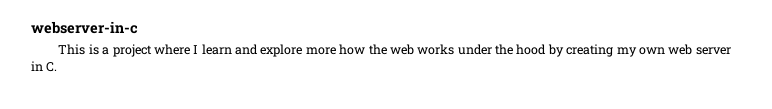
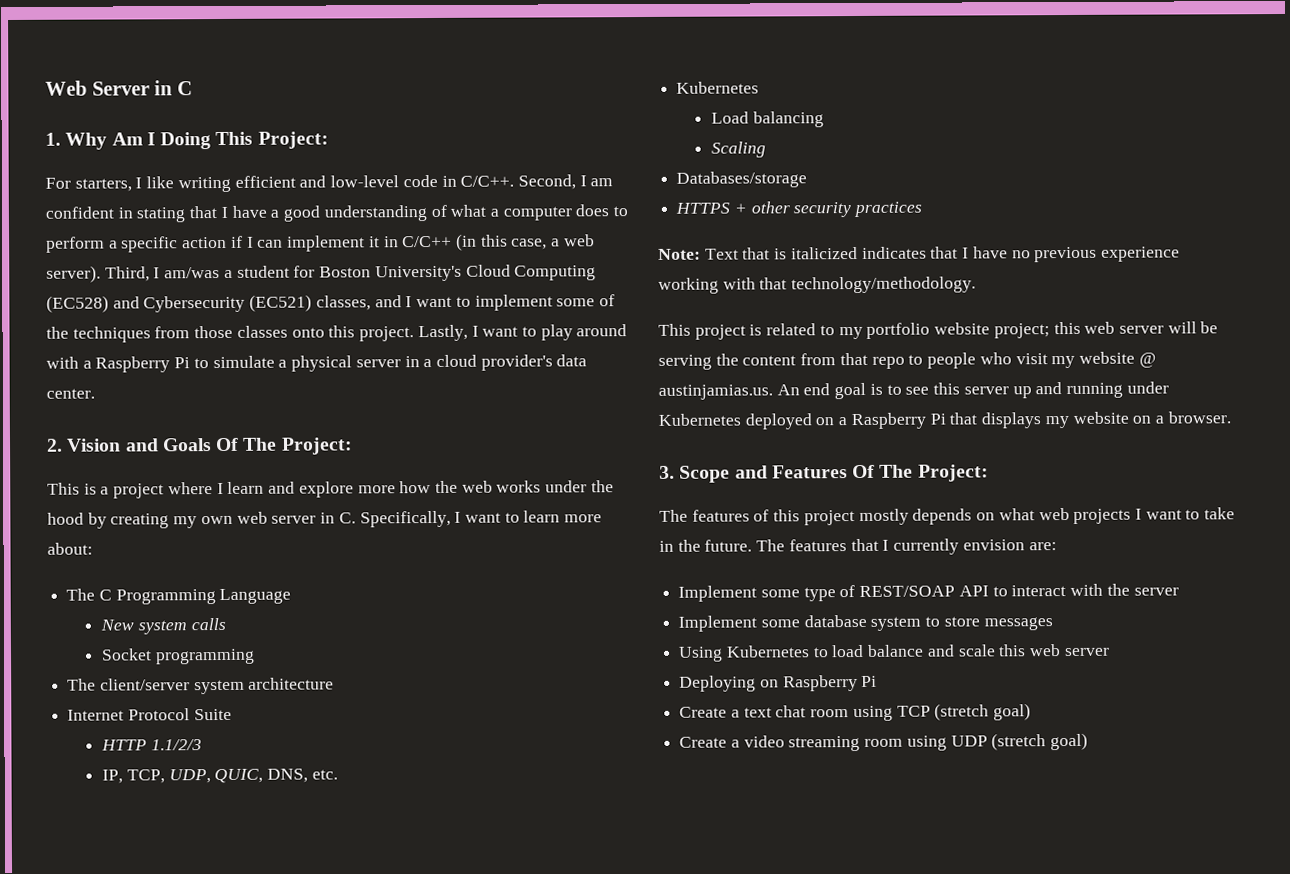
- webserver-in-c
+ Web Server in C
+ 1. Why Am I Doing This Project:
+ For starters, I like writing efficient and low-level code in C/C++. Second, I am confident in stating that I have a good understanding of what a computer does to perform a specific action if I can implement it in C/C++ (in this case, a web server). Third, I am/was a student for Boston University's Cloud Computing (EC528) and Cybersecurity (EC521) classes, and I want to implement some of the techniques from those classes onto this project. Lastly, I want to play around with a Raspberry Pi to simulate a physical server in a cloud provider's data center.
+ 2. Vision and Goals Of The Project:
- This is a project where I learn and explore more how the web works under the hood by creating my own web server in C.
+ This is a project where I learn and explore more how the web works under the hood by creating my own web server in C. Specifically, I want to learn more about:
+ The C Programming Language
+ New system calls
+ Socket programming
+ The client/server system architecture
+ Internet Protocol Suite
+ HTTP 1.1/2/3
+ IP, TCP, UDP, QUIC, DNS, etc.
+ Kubernetes
+ Load balancing
+ Scaling
+ Databases/storage
+ HTTPS + other security practices
+ Note: Text that is italicized indicates that I have no previous experience working with that technology/methodology.
+ This project is related to my portfolio website project; this web server will be serving the content from that repo to people who visit my website @ austinjamias.us. An end goal is to see this server up and running under Kubernetes deployed on a Raspberry Pi that displays my website on a browser.
+ 3. Scope and Features Of The Project:
+ The features of this project mostly depends on what web projects I want to take in the future. The features that I currently envision are:
+ Implement some type of REST/SOAP API to interact with the server
+ Implement some database system to store messages
+ Using Kubernetes to load balance and scale this web server
+ Deploying on Raspberry Pi
+ Create a text chat room using TCP (stretch goal)
+ Create a video streaming room using UDP (stretch goal)

